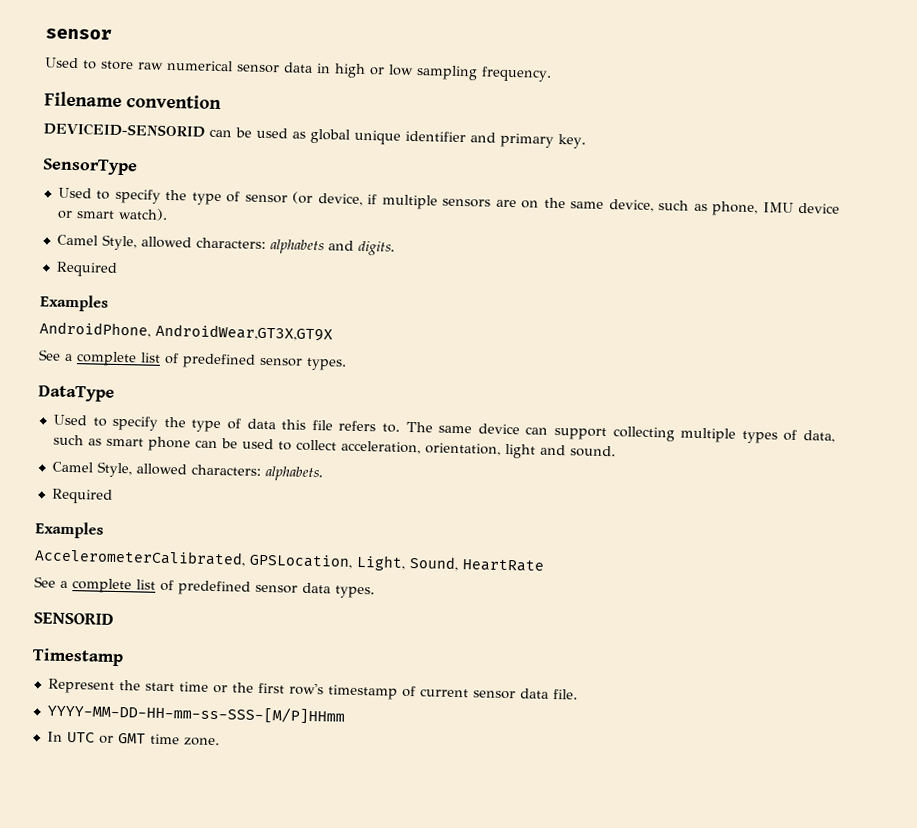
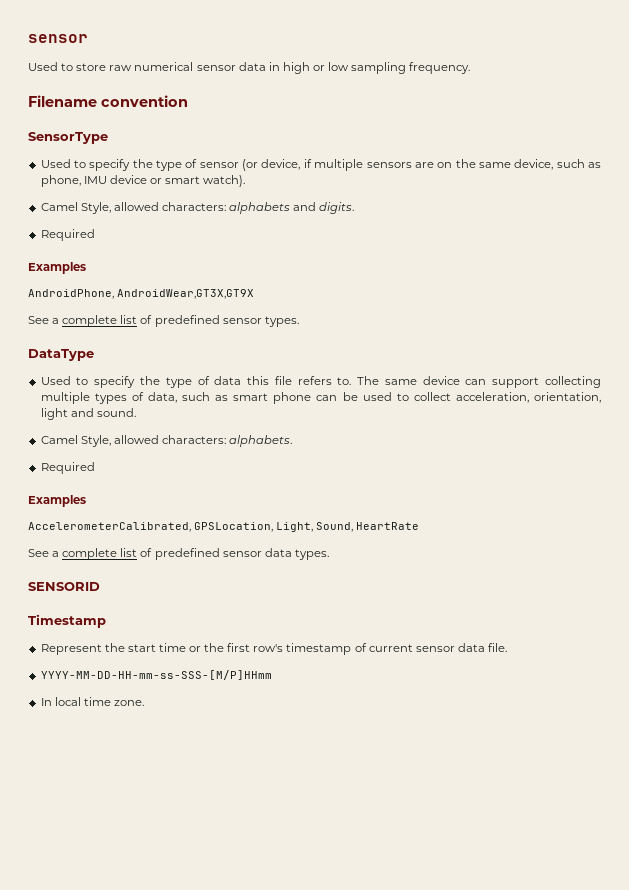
- DEVICEID-SENSORID can be used as global unique identifier and primary key.
- In UTC or GMT time zone.
+ In local time zone.

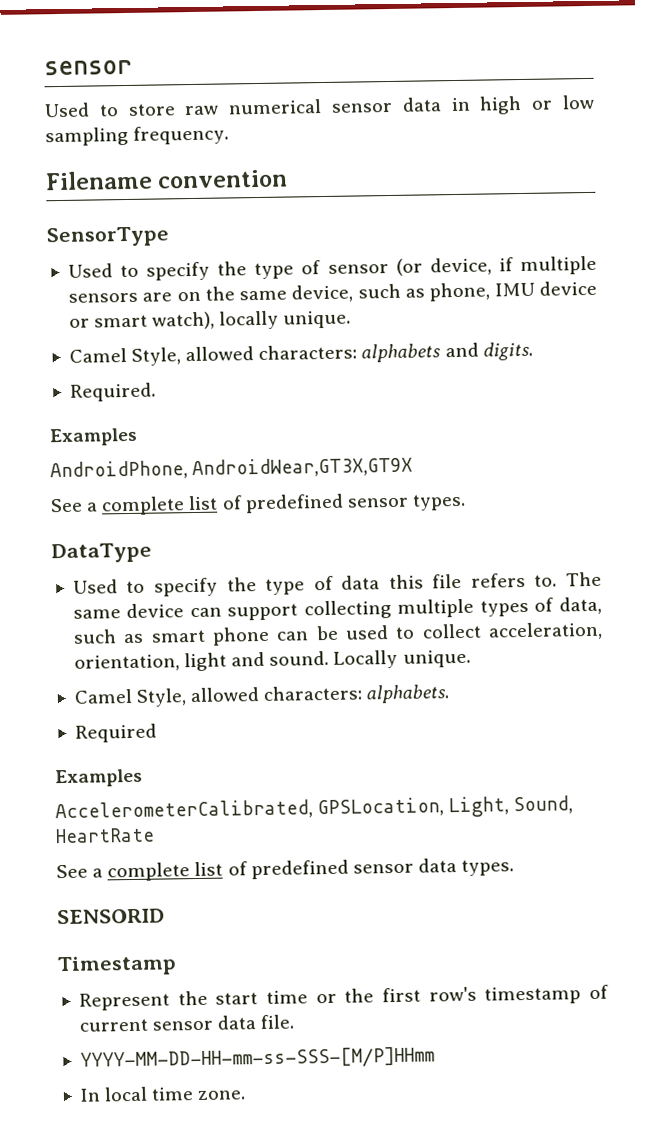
- Used to specify the type of sensor (or device, if multiple sensors are on the same device, such as phone, IMU device or smart watch).
+ Used to specify the type of sensor (or device, if multiple sensors are on the same device, such as phone, IMU device or smart watch), locally unique.
  Camel Style, allowed characters: alphabets and digits.
- Required
+ Required.
+ Locally unique.

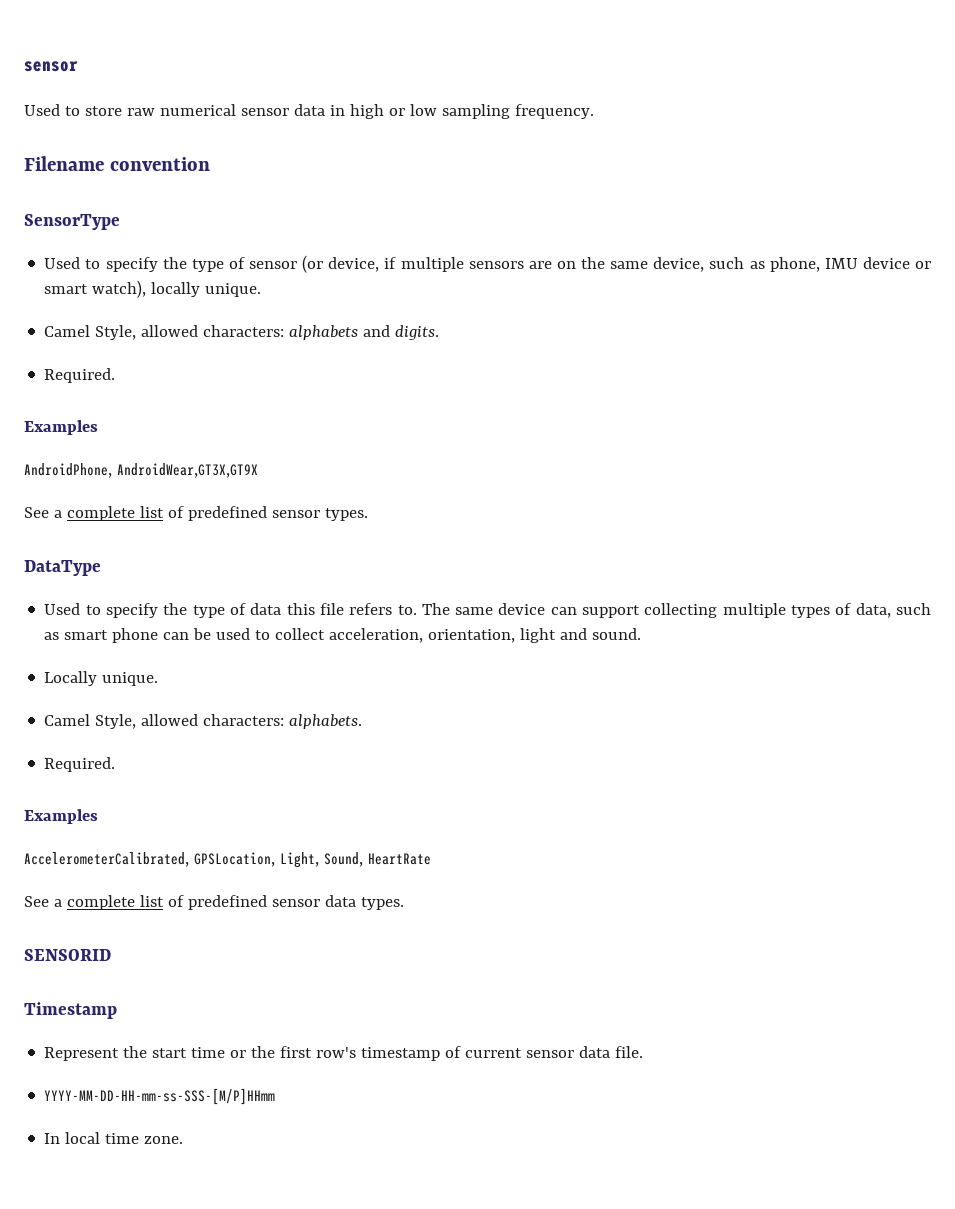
- The same device can support collecting multiple types of data, such as smart phone can be used to collect acceleration, orientation, light and sound. Locally unique.
+ The same device can support collecting multiple types of data, such as smart phone can be used to collect acceleration, orientation, light and sound.
+ Locally unique.
  Camel Style, allowed characters: alphabets.
- Required
+ Required.

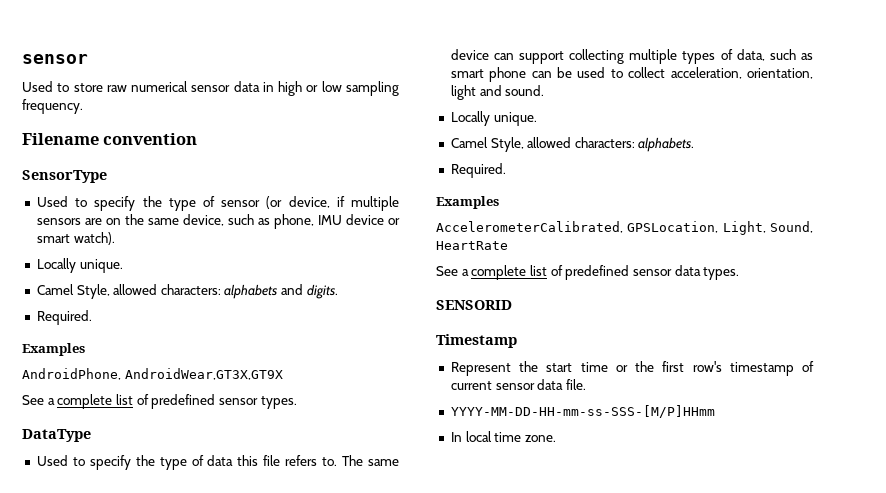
- Used to specify the type of sensor (or device, if multiple sensors are on the same device, such as phone, IMU device or smart watch), locally unique.
+ Used to specify the type of sensor (or device, if multiple sensors are on the same device, such as phone, IMU device or smart watch).
+ Locally unique.

